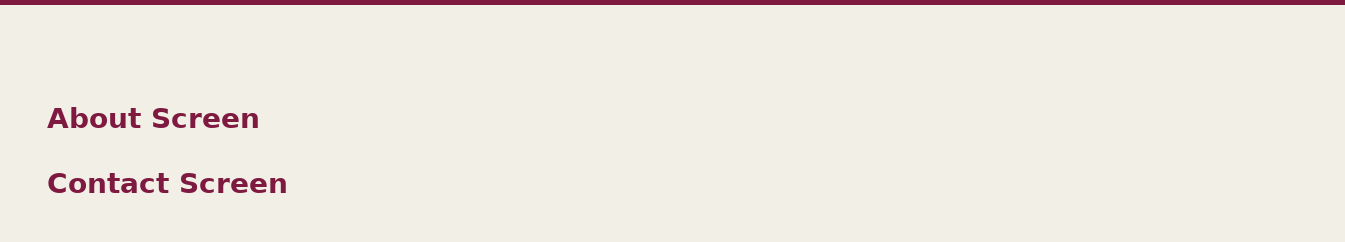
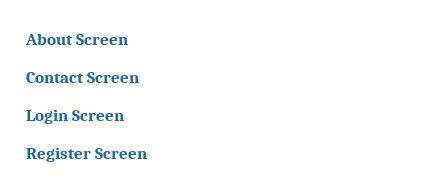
+ Login Screen
+ Register Screen

